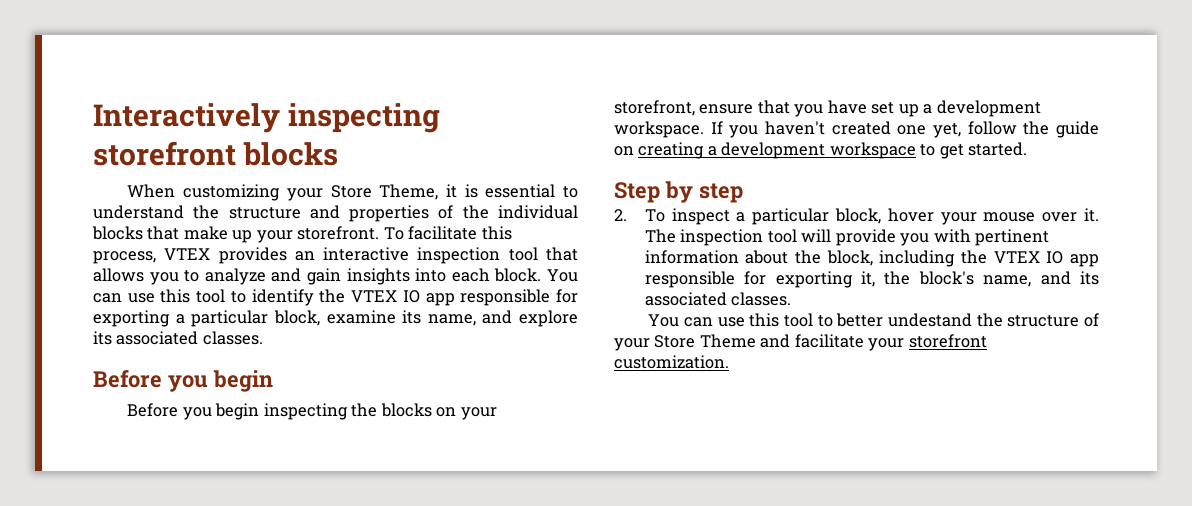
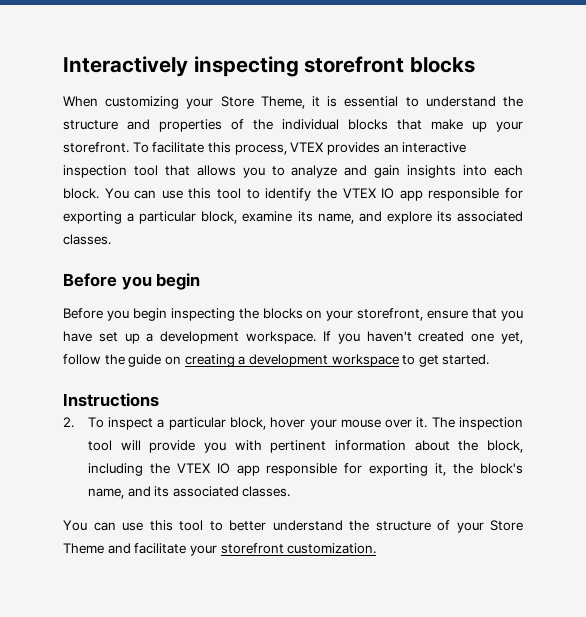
- Step by step
+ Instructions
- You can use this tool to better undestand the structure of your Store Theme and facilitate your storefront customization.
+ You can use this tool to better understand the structure of your Store Theme and facilitate your storefront customization.

